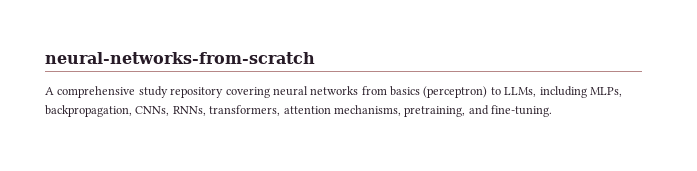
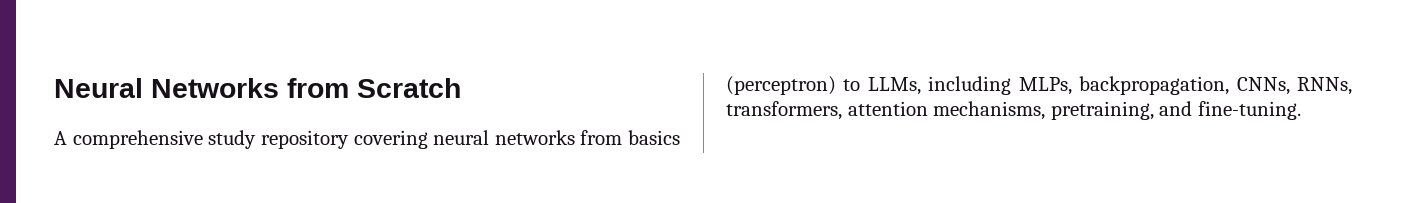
- neural-networks-from-scratch
+ Neural Networks from Scratch

